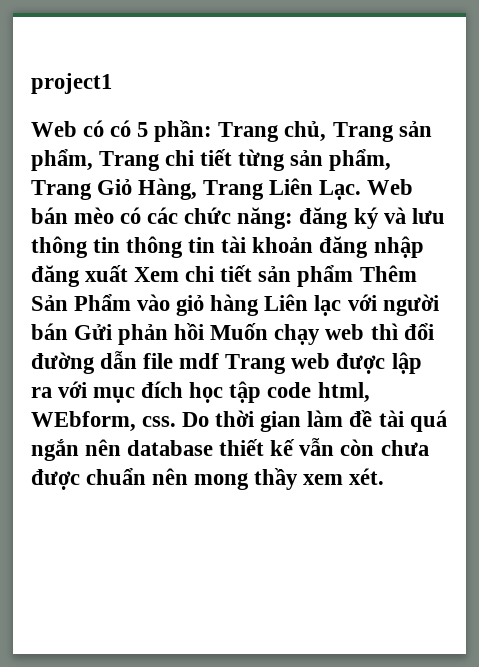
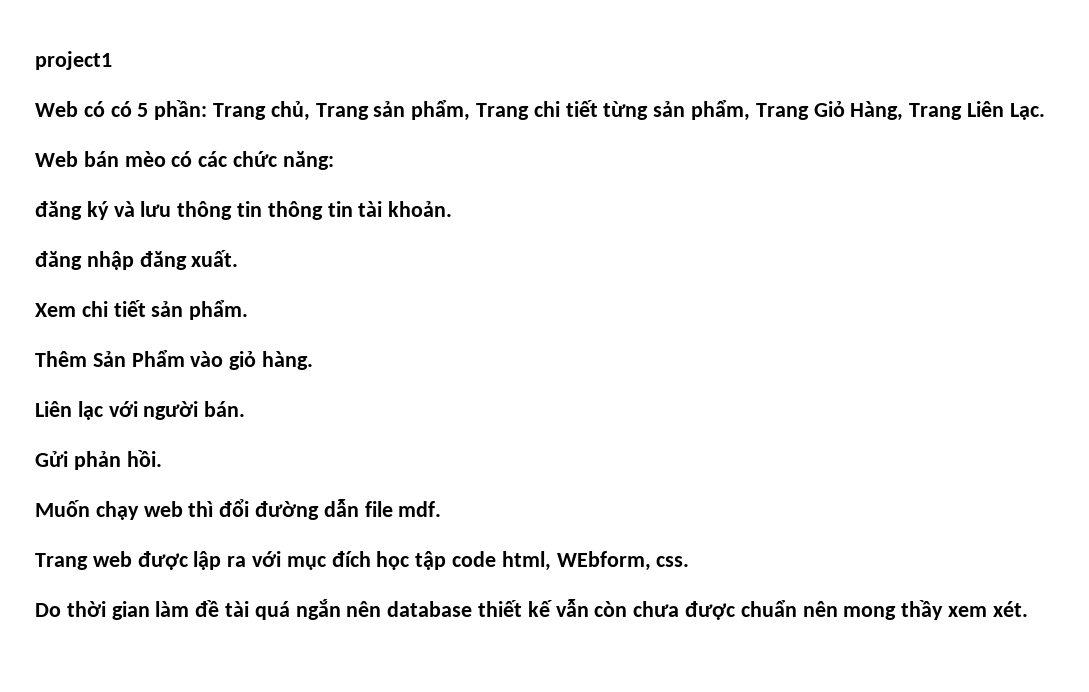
- Trang chủ, Trang sản phẩm, Trang chi tiết từng sản phẩm, Trang Giỏ Hàng, Trang Liên Lạc. Web bán mèo có các chức năng: đăng ký và lưu thông tin thông tin tài khoản đăng nhập đăng xuất Xem chi tiết sản phẩm Thêm Sản Phẩm vào giỏ hàng Liên lạc với người bán Gửi phản hồi Muốn chạy web thì đổi đường dẫn file mdf Trang web được lập ra với mục đích học tập code html, WEbform, css. Do thời gian làm đề tài quá ngắn nên database thiết kế vẫn còn chưa được chuẩn nên mong thầy xem xét.
+ Trang chủ, Trang sản phẩm, Trang chi tiết từng sản phẩm, Trang Giỏ Hàng, Trang Liên Lạc.
+ Web bán mèo có các chức năng:
+ đăng ký và lưu thông tin thông tin tài khoản.
+ đăng nhập đăng xuất.
+ Xem chi tiết sản phẩm.
+ Thêm Sản Phẩm vào giỏ hàng.
+ Liên lạc với người bán.
+ Gửi phản hồi.
+ Muốn chạy web thì đổi đường dẫn file mdf.
+ Trang web được lập ra với mục đích học tập code html, WEbform, css.
+ Do thời gian làm đề tài quá ngắn nên database thiết kế vẫn còn chưa được chuẩn nên mong thầy xem xét.

